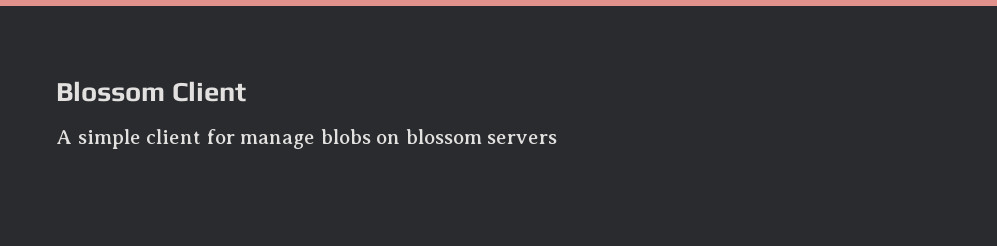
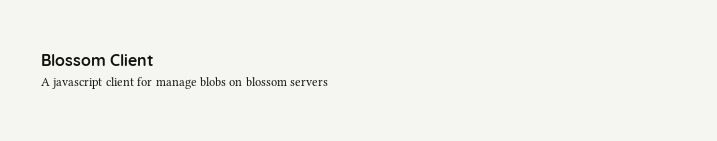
- A simple client for manage blobs on blossom servers
+ A javascript client for manage blobs on blossom servers

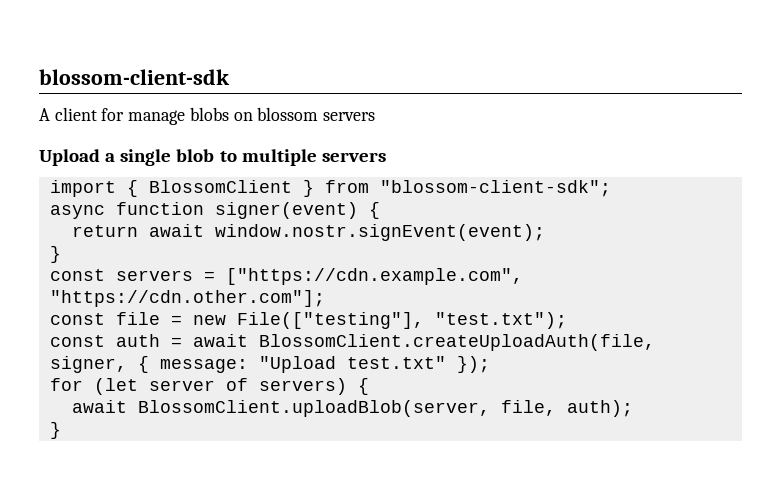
- Blossom Client
+ blossom-client-sdk
- A javascript client for manage blobs on blossom servers
+ A client for manage blobs on blossom servers
+ Upload a single blob to multiple servers
+ import { BlossomClient } from "blossom-client-sdk";
+ async function signer(event) {
+ return await window.nostr.signEvent(event);
+ }
+ const servers = ["https://cdn.example.com", "https://cdn.other.com"];
+ const file = new File(["testing"], "test.txt");
+ const auth = await BlossomClient.createUploadAuth(file, signer, { message: "Upload test.txt" });
+ for (let server of servers) {
+ await BlossomClient.uploadBlob(server, file, auth);
+ }

